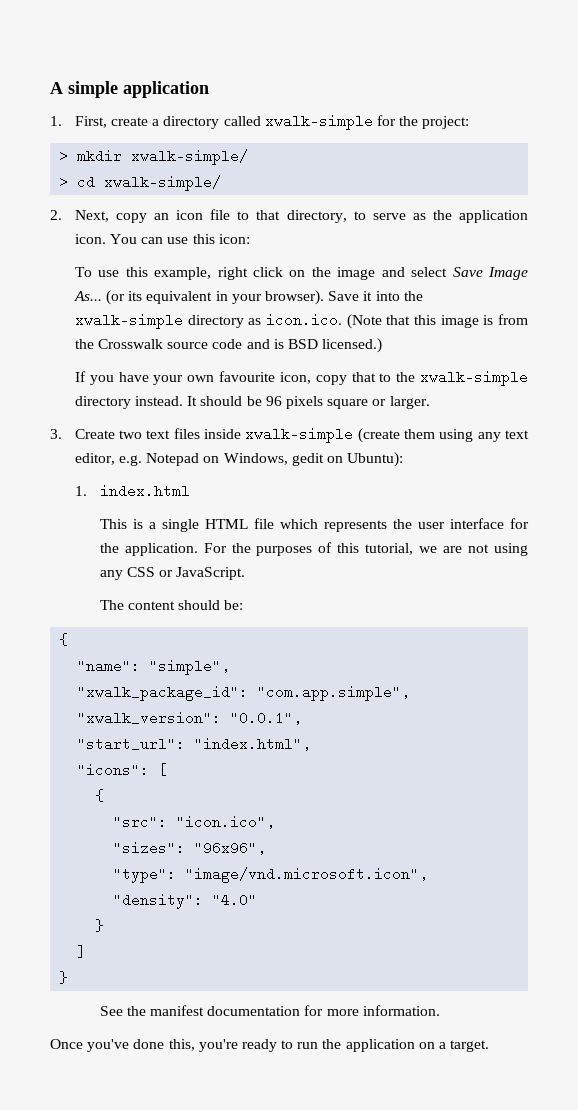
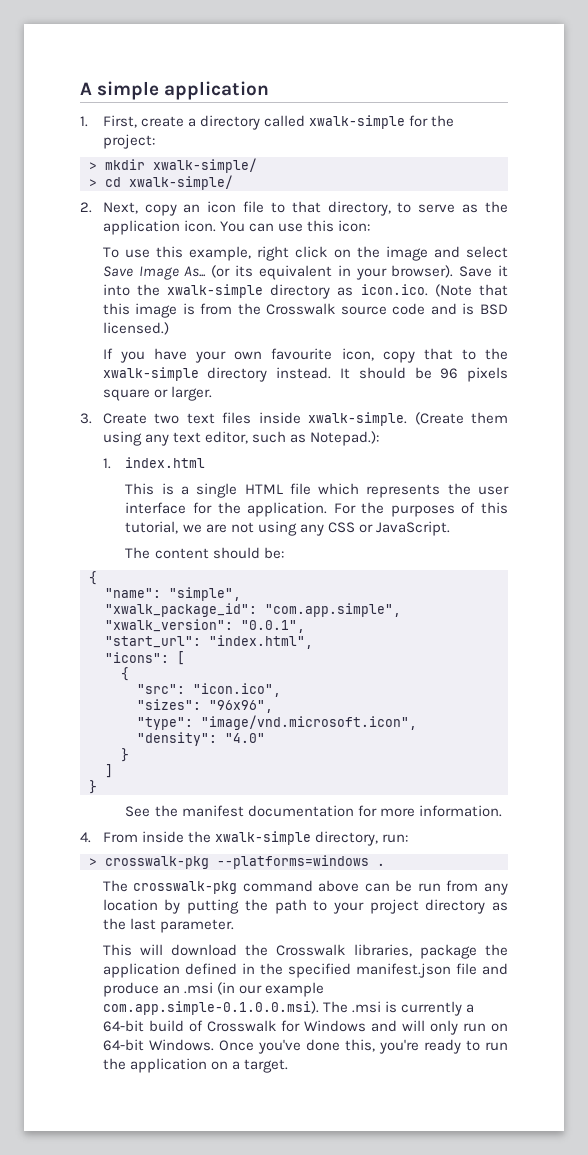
- 3. Create two text files inside xwalk-simple (create them using any text editor, e.g. Notepad on Windows, gedit on Ubuntu):
+ 3. Create two text files inside xwalk-simple. (Create them using any text editor, such as Notepad.):
+ 4. From inside the xwalk-simple directory, run:
+ > crosswalk-pkg --platforms=windows .
+ The crosswalk-pkg command above can be run from any location by putting the path to your project directory as the last parameter.
+ This will download the Crosswalk libraries, package the application defined in the specified manifest.json file and produce an .msi (in our example com.app.simple-0.1.0.0.msi). The .msi is currently a 64-bit build of Crosswalk for Windows and will only run on 64-bit Windows.

